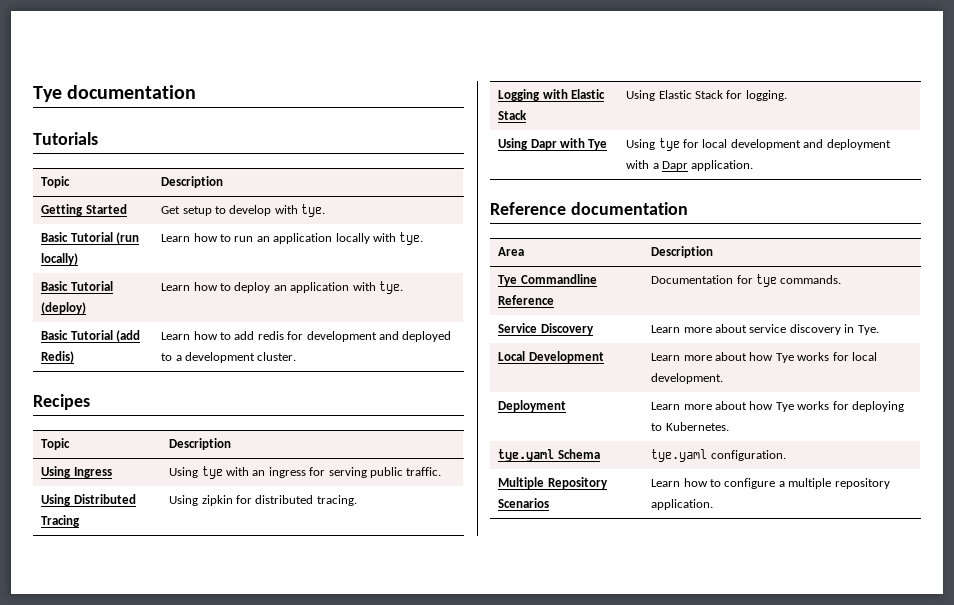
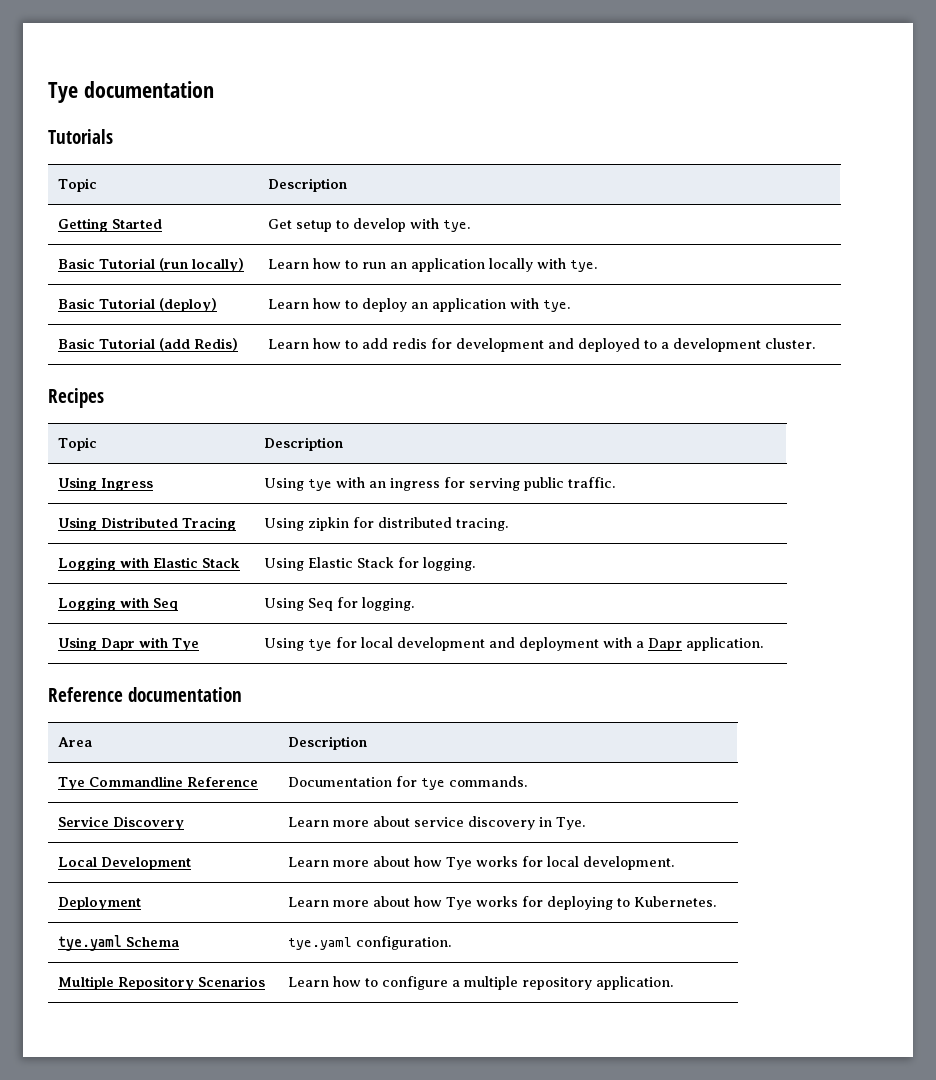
+ Logging with Seq | Using Seq for logging.

